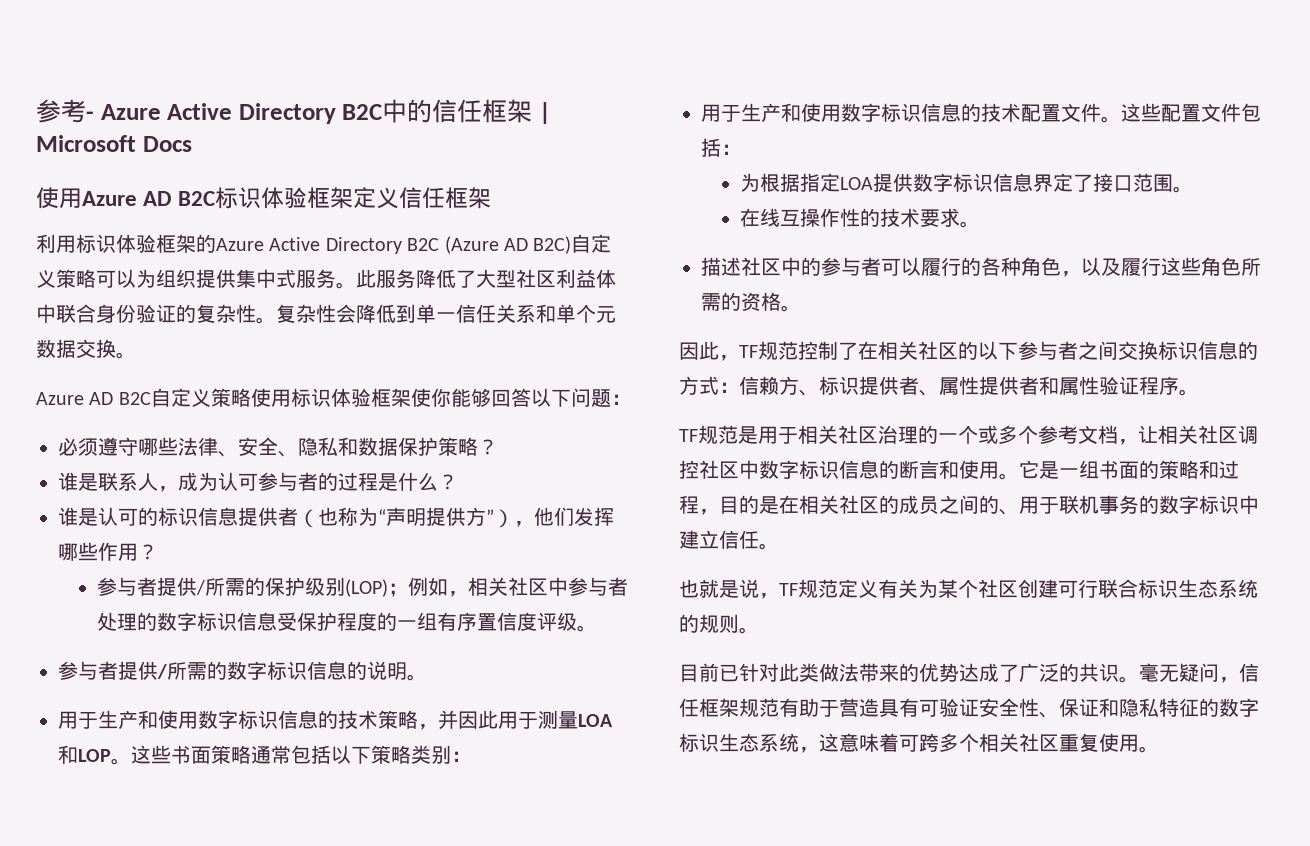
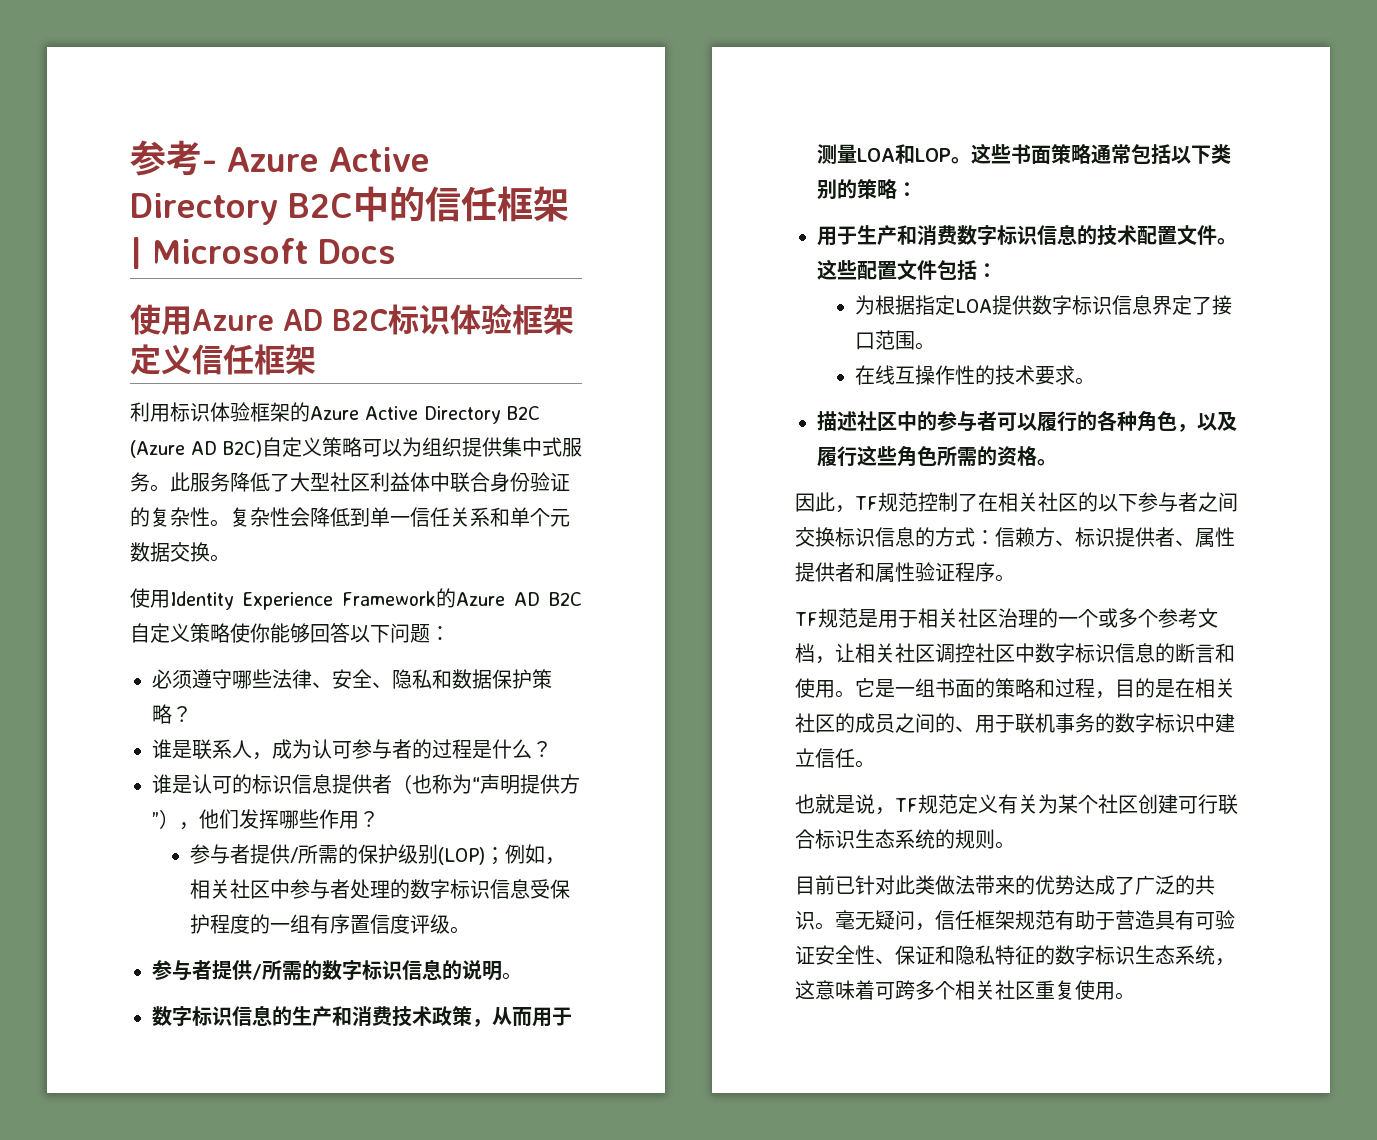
- Azure AD B2C自定义策略使用标识体验框架使你能够回答以下问题：
+ 使用Identity Experience Framework的Azure AD B2C自定义策略使你能够回答以下问题：
- 用于生产和使用数字标识信息的技术策略，并因此用于测量LOA和LOP。
+ 数字标识信息的生产和消费技术政策，从而用于测量LOA和LOP。
- 这些书面策略通常包括以下策略类别：
+ 这些书面策略通常包括以下类别的策略：
- 用于生产和使用数字标识信息的技术配置文件。
+ 用于生产和消费数字标识信息的技术配置文件。

